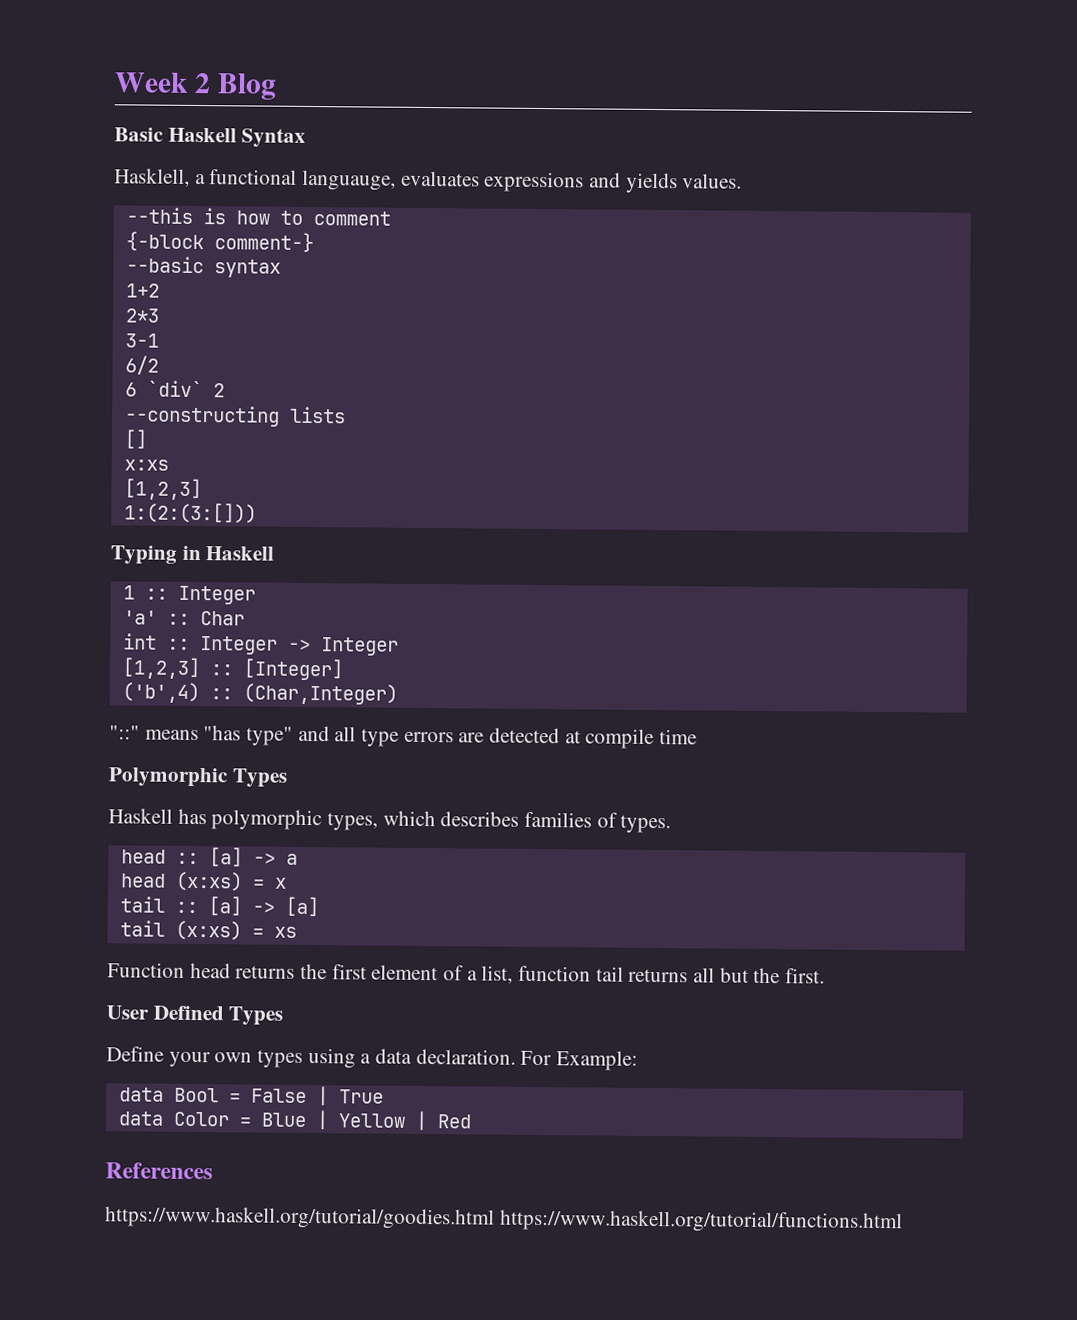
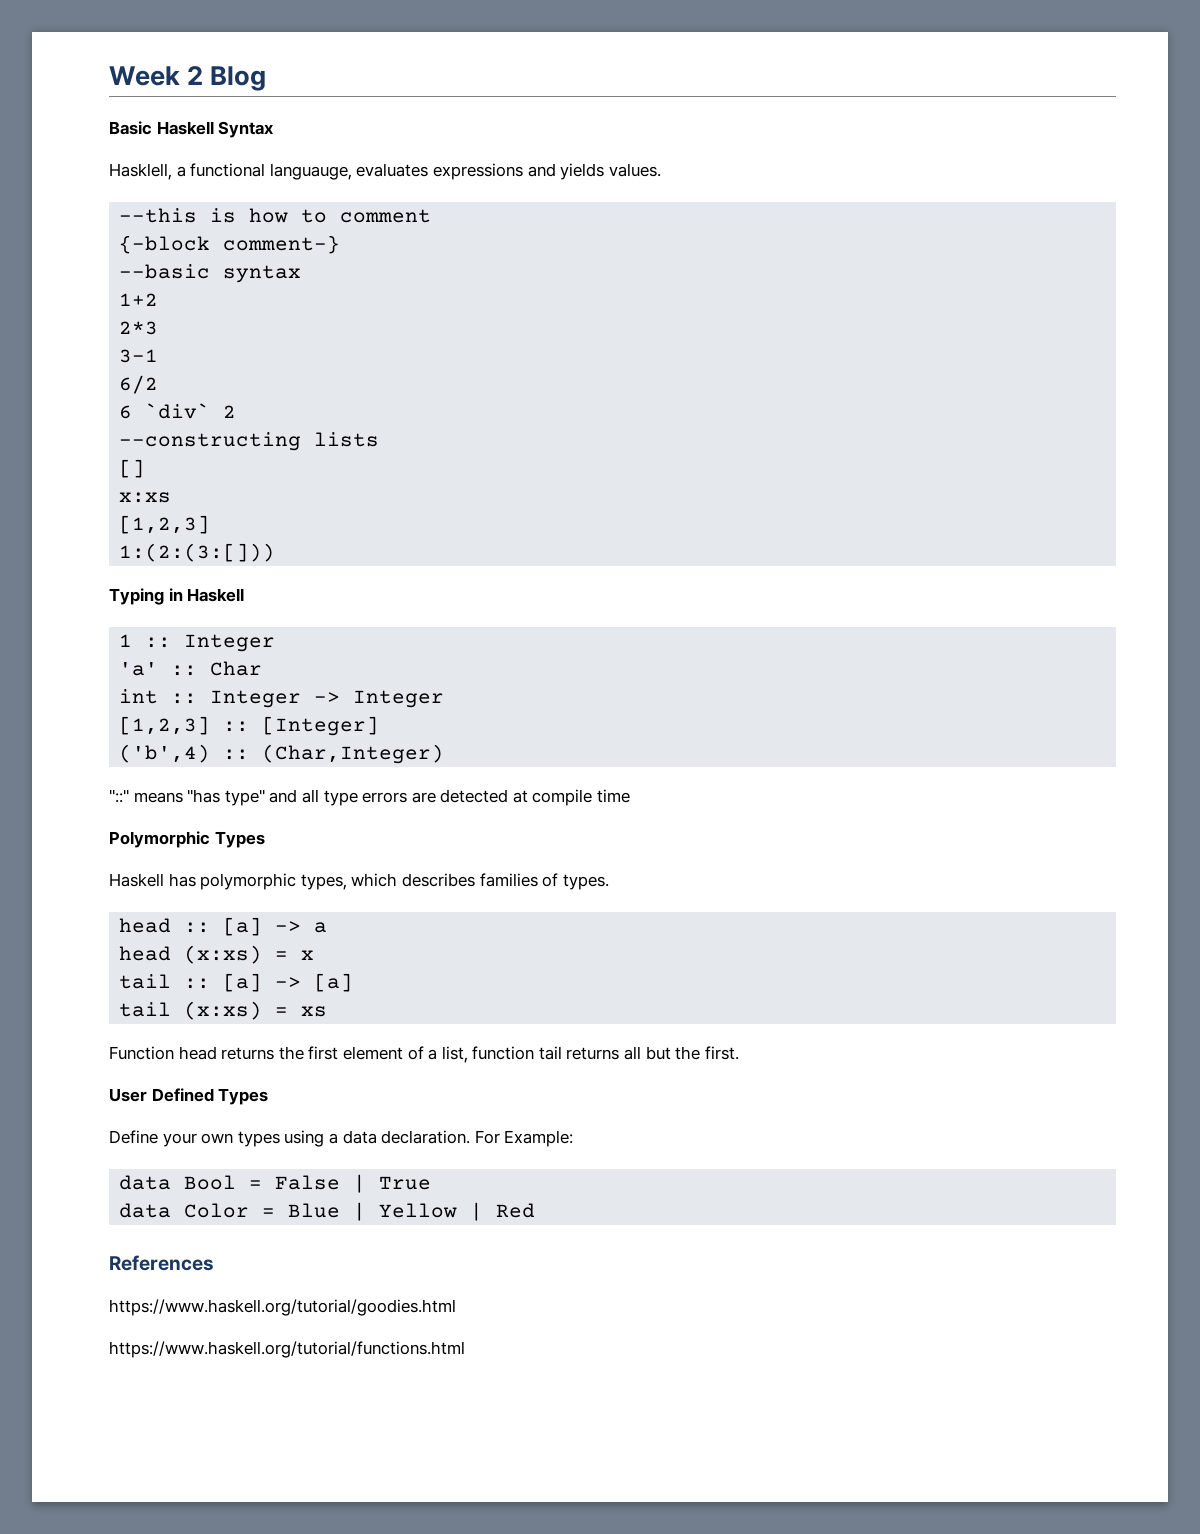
- https://www.haskell.org/tutorial/goodies.html https://www.haskell.org/tutorial/functions.html
+ https://www.haskell.org/tutorial/goodies.html
+ https://www.haskell.org/tutorial/functions.html

